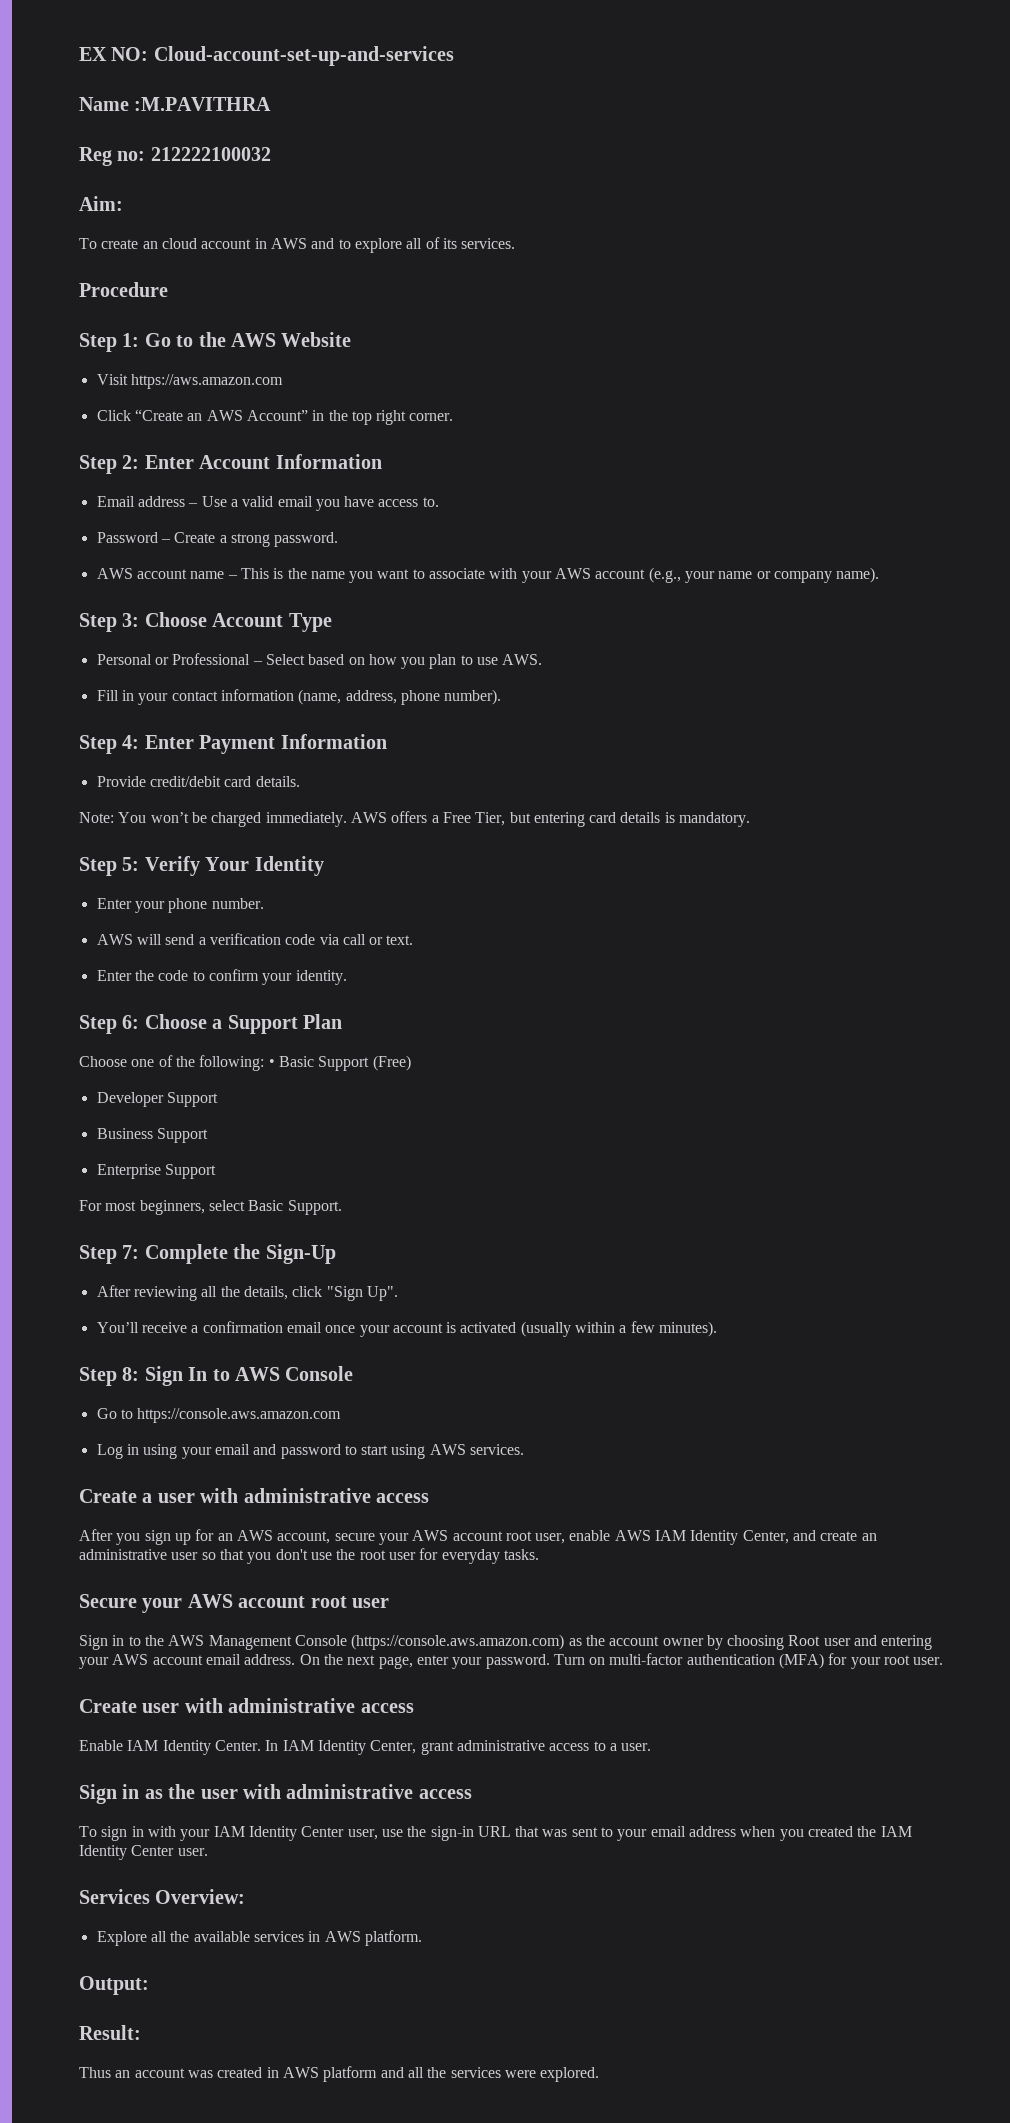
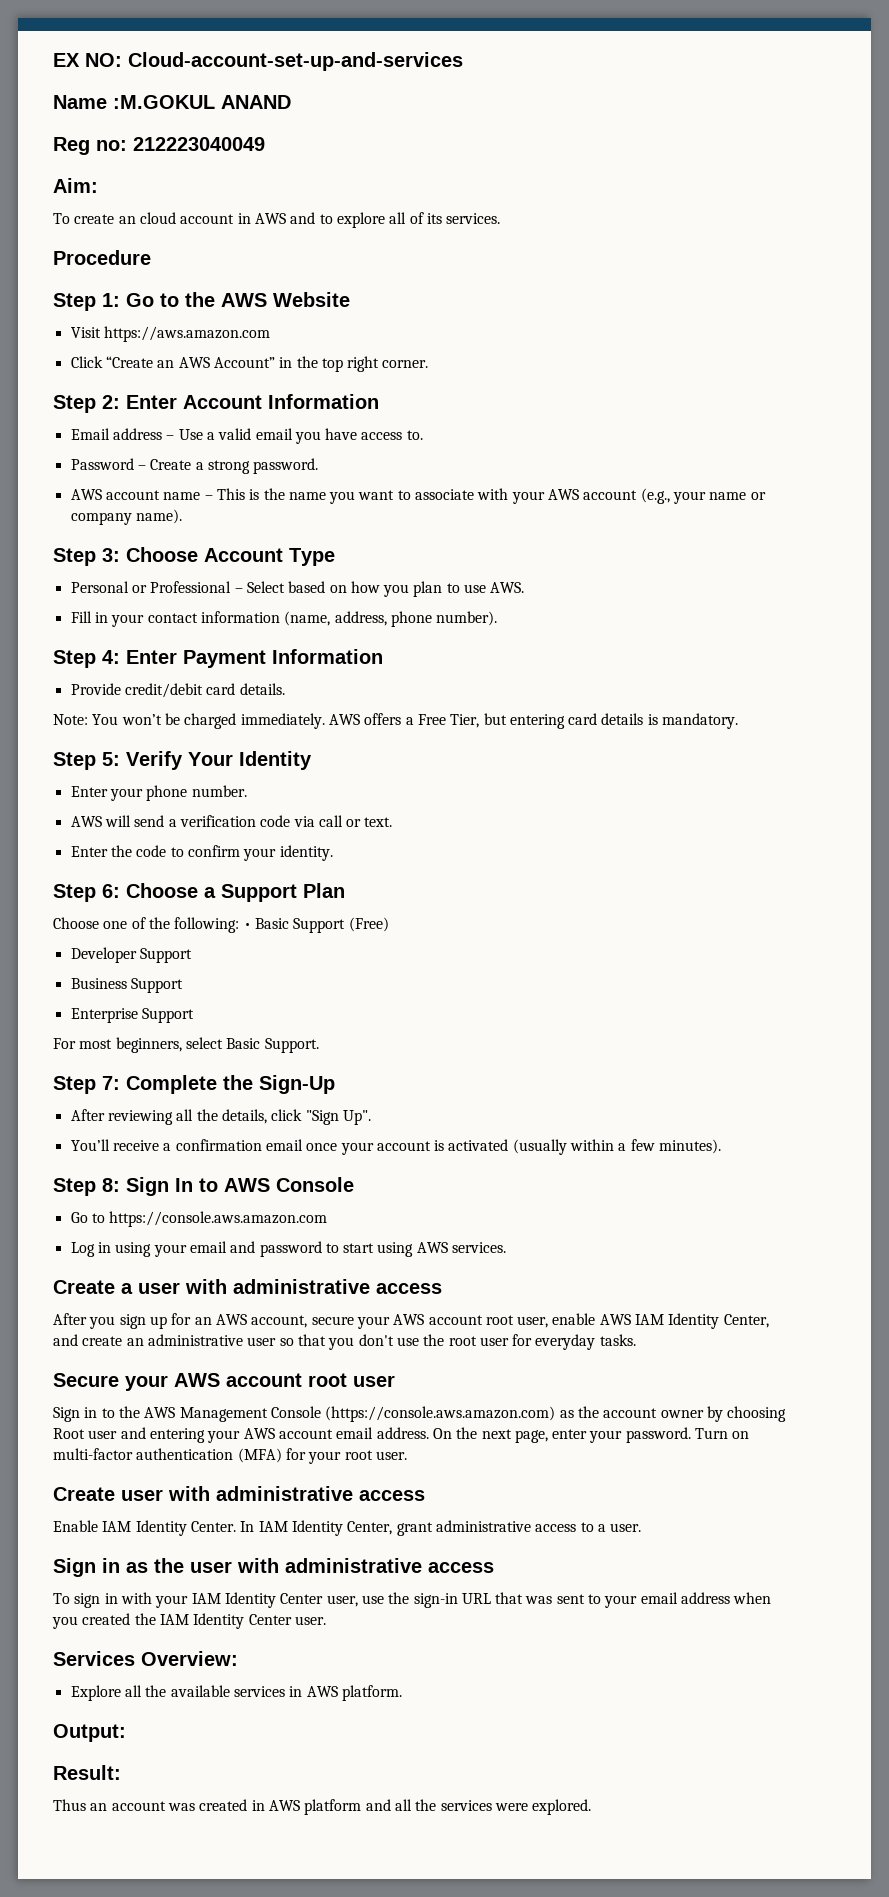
- Name :M.PAVITHRA
+ Name :M.GOKUL ANAND
- Reg no: 212222100032
+ Reg no: 212223040049

